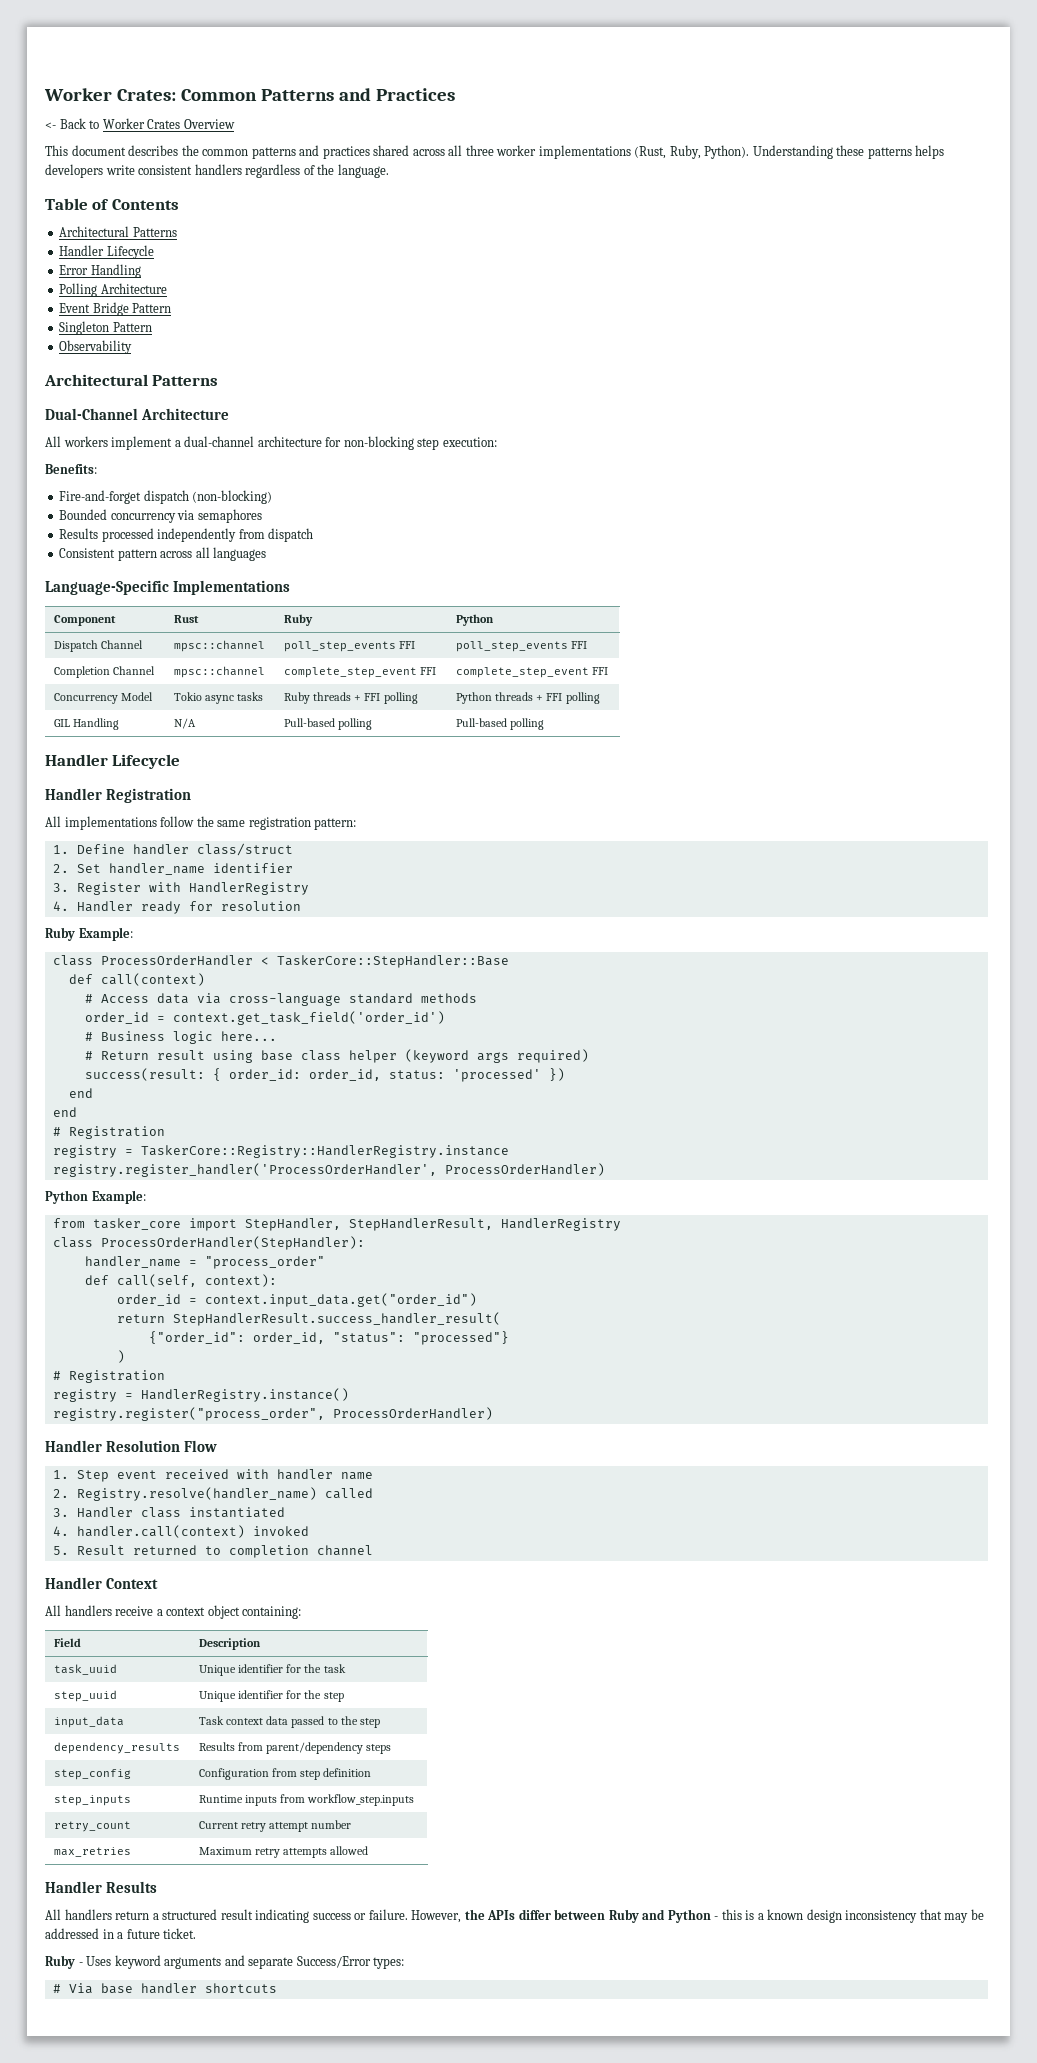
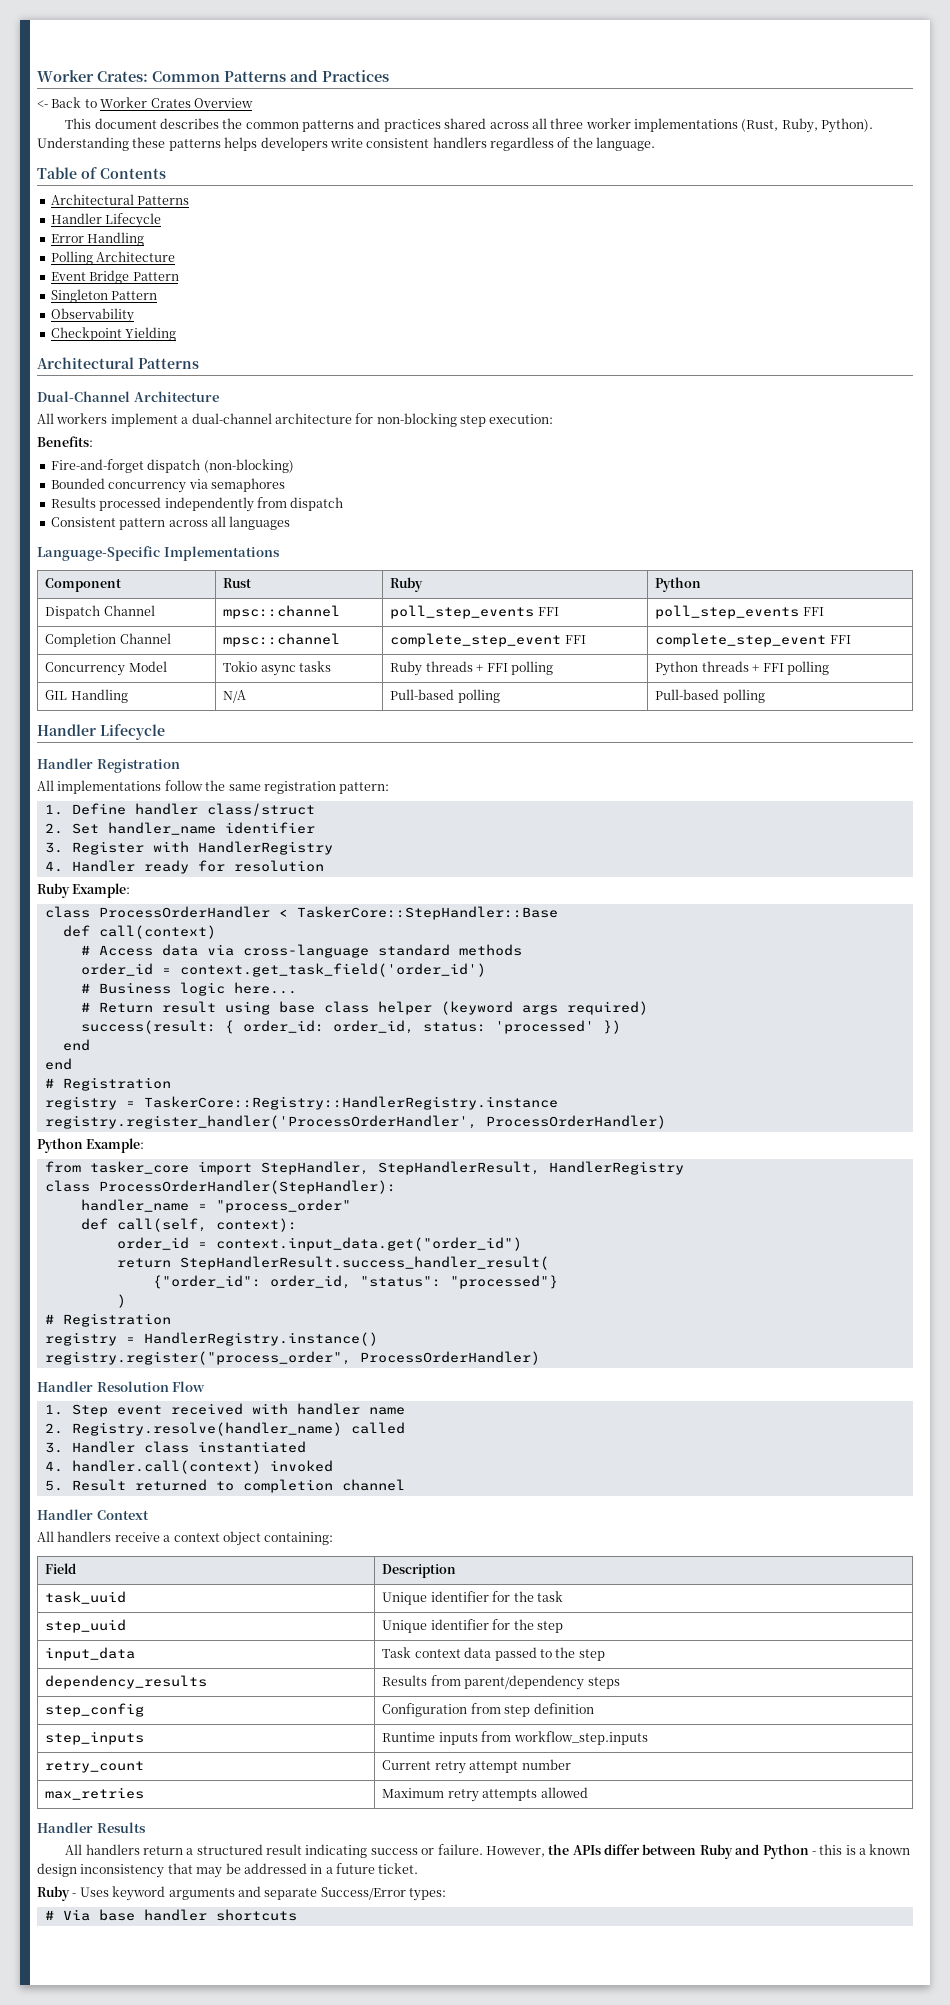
+ Checkpoint Yielding

